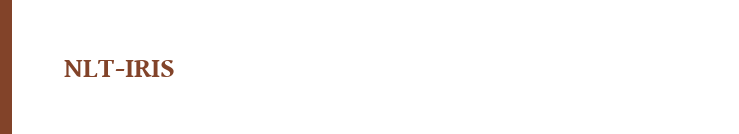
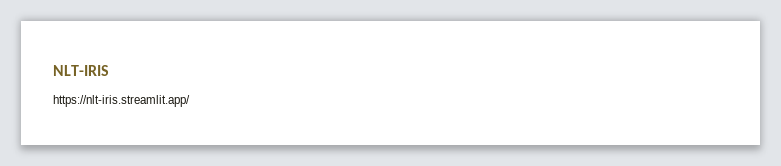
+ https://nlt-iris.streamlit.app/

